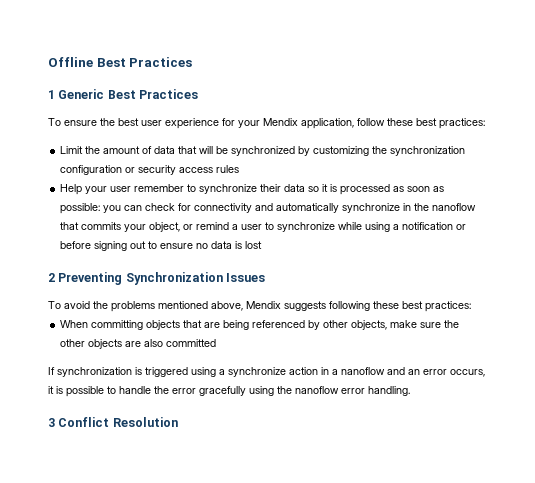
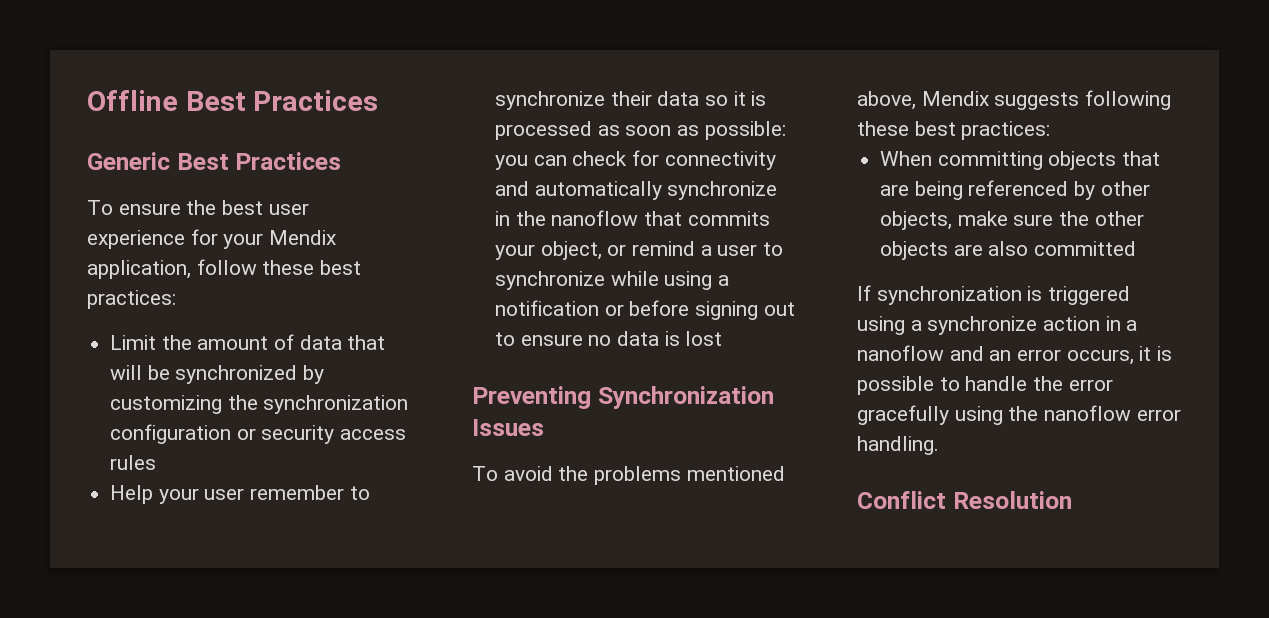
- 1 Generic Best Practices
+ Generic Best Practices
- 2 Preventing Synchronization Issues
+ Preventing Synchronization Issues
- 3 Conflict Resolution
+ Conflict Resolution

